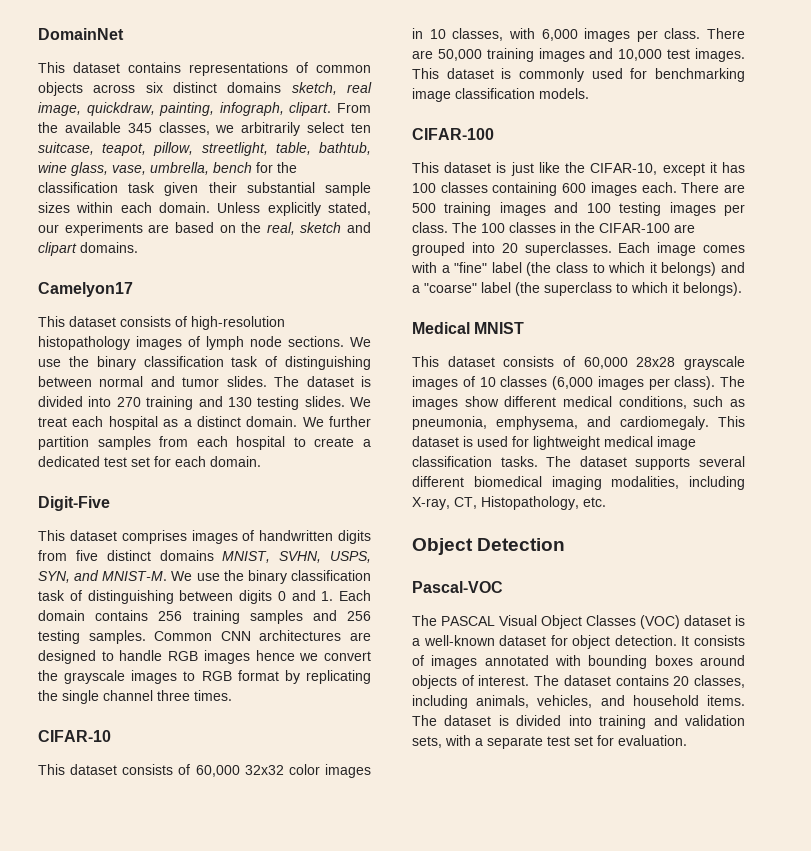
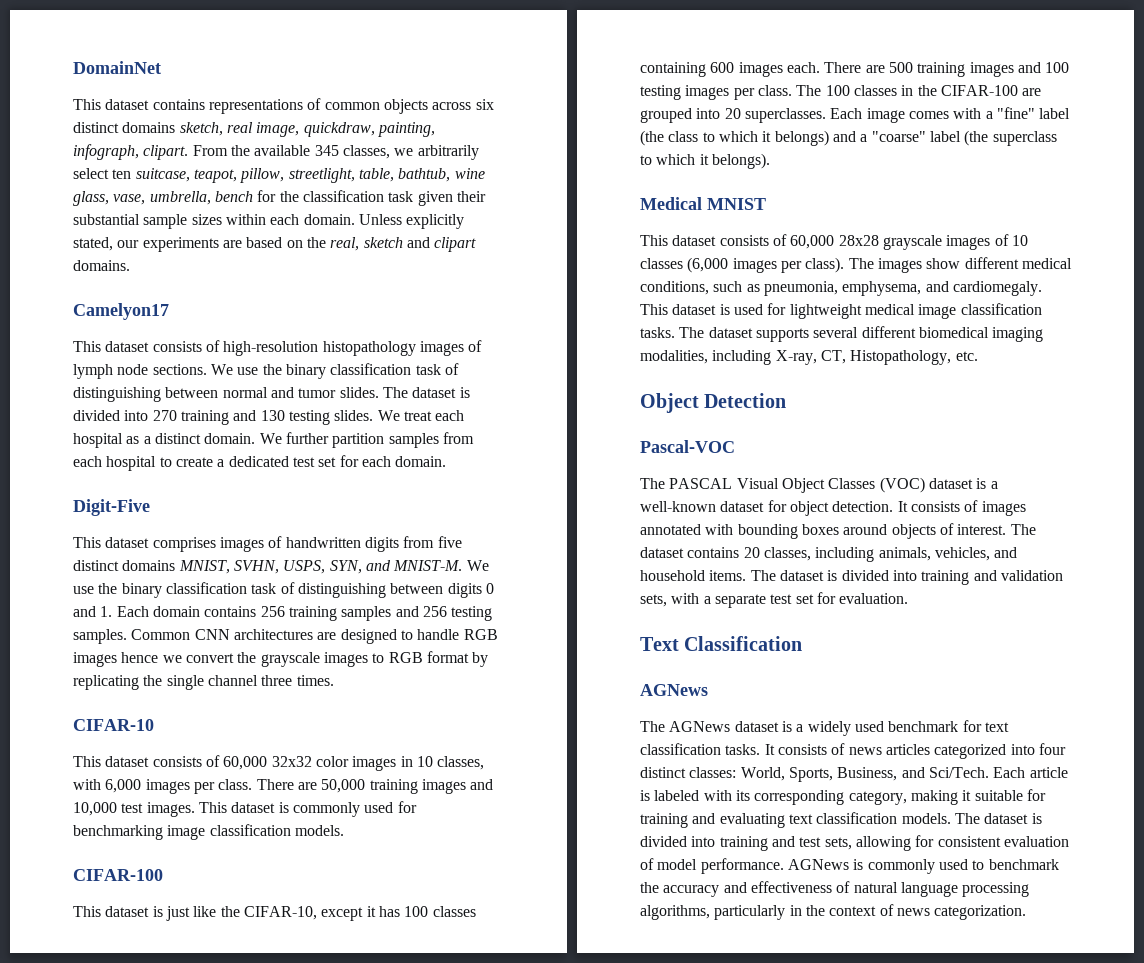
+ Text Classification
+ AGNews
+ The AGNews dataset is a widely used benchmark for text classification tasks. It consists of news articles categorized into four distinct classes: World, Sports, Business, and Sci/Tech. Each article is labeled with its corresponding category, making it suitable for training and evaluating text classification models. The dataset is divided into training and test sets, allowing for consistent evaluation of model performance. AGNews is commonly used to benchmark the accuracy and effectiveness of natural language processing algorithms, particularly in the context of news categorization.

